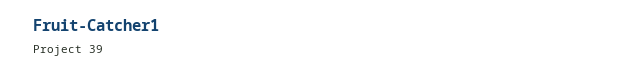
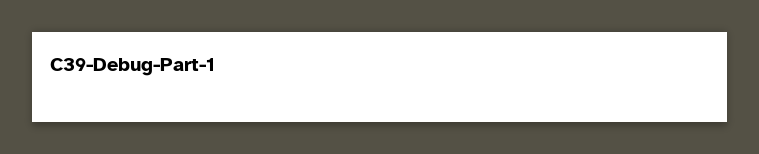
- Fruit-Catcher1
- Project 39
+ C39-Debug-Part-1

